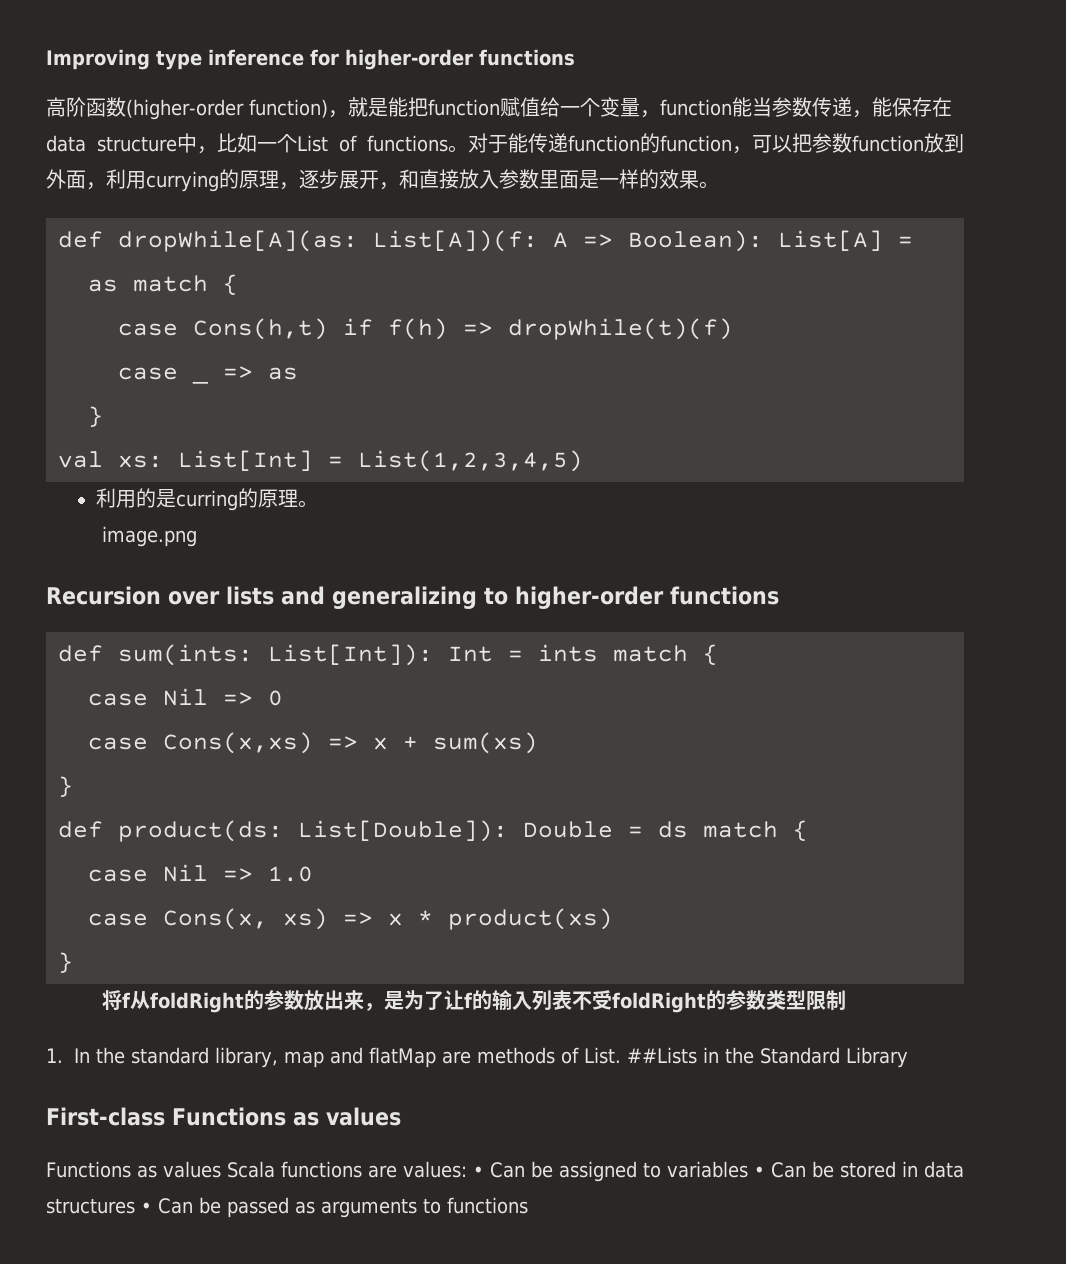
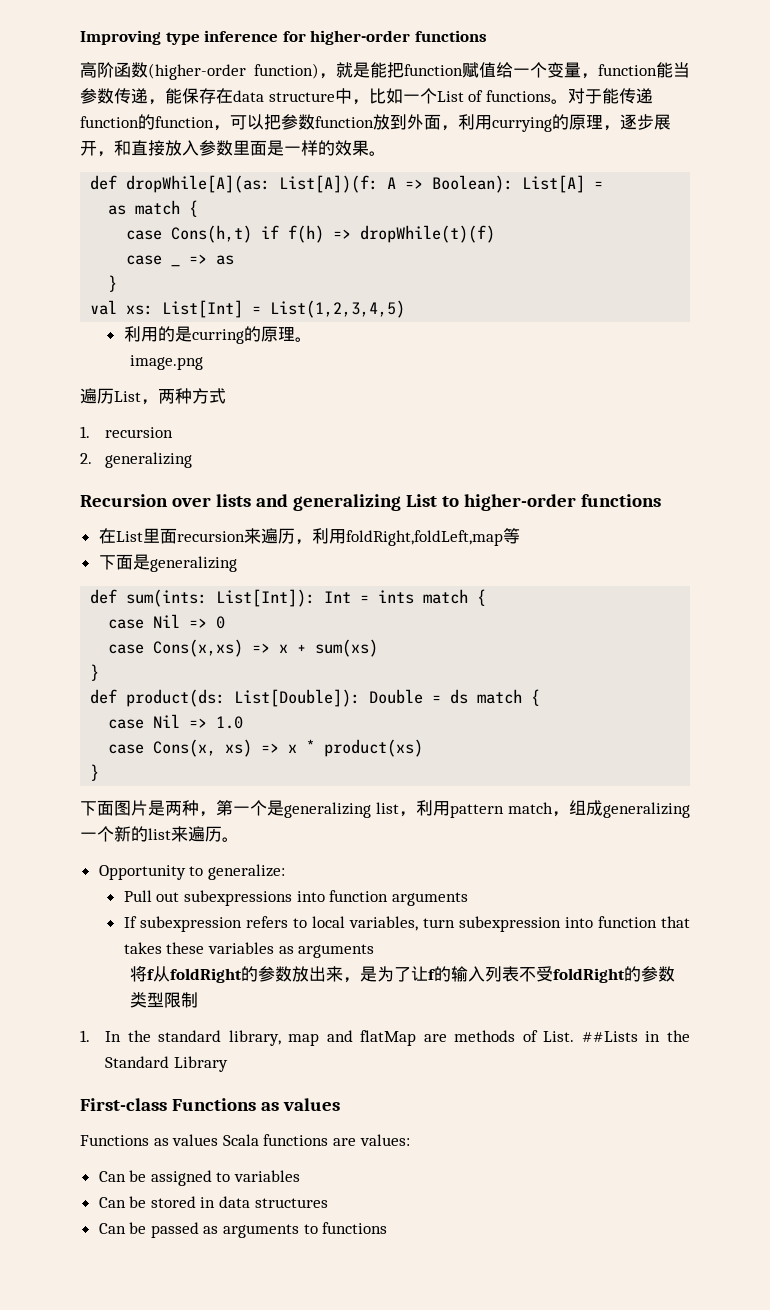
+ 遍历List，两种方式
+ 1. recursion
+ 2. generalizing
- Recursion over lists and generalizing to higher-order functions
+ Recursion over lists and generalizing List to higher-order functions
+ 在List里面recursion来遍历，利用foldRight,foldLeft,map等
+ 下面是generalizing
+ 下面图片是两种，第一个是generalizing list，利用pattern match，组成generalizing一个新的list来遍历。
+ Opportunity to generalize:
+ Pull out subexpressions into function arguments
+ If subexpression refers to local variables, turn subexpression into function that takes these variables as arguments
- Functions as values Scala functions are values: • Can be assigned to variables • Can be stored in data structures • Can be passed as arguments to functions
+ Functions as values Scala functions are values:
+ Can be assigned to variables
+ Can be stored in data structures
+ Can be passed as arguments to functions

